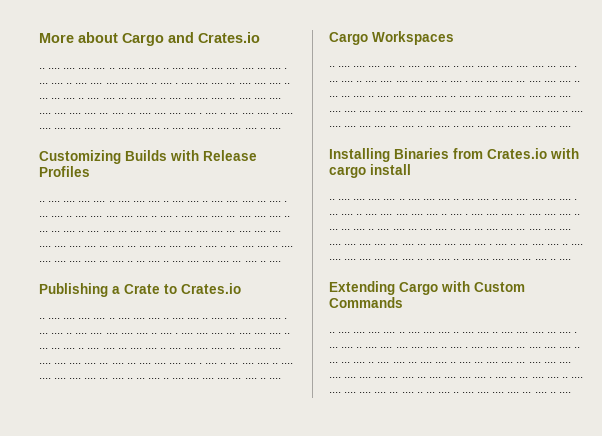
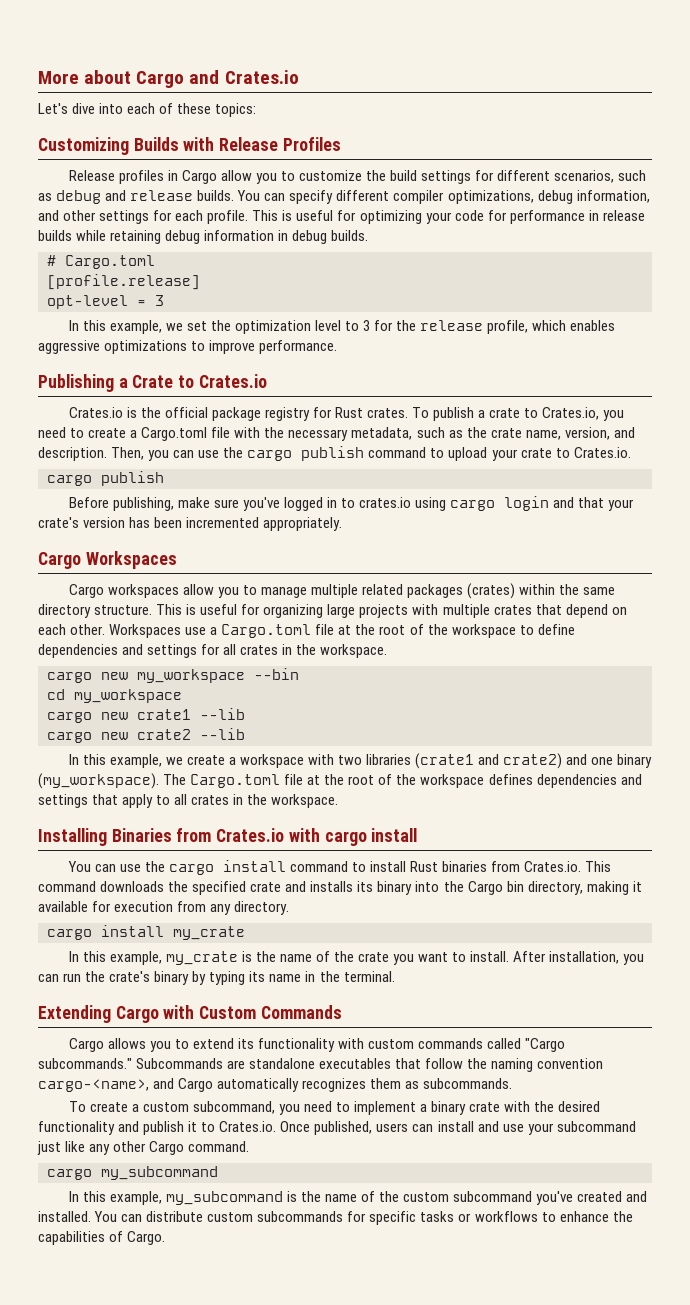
  More about Cargo and Crates.io
- .. .... .... .... .... .. .... .... .... .. .... .... .. .... .... .... ... .... . ... .... .. .... .... .... .... .... .. .... . .... .... .... ... .... .... .... .. ... ... .... .. .... .... ... .... .... .. .... ... .... .... ... .... .... .... .... .... .... .... ... .... ... .... .... .... .... . .... .. ... .... .... .. .... .... .... .... .... ... .... .. ... .... .. .... .... .... .... ... .... .. ....
+ Let's dive into each of these topics:
  Customizing Builds with Release Profiles
- .. .... .... .... .... .. .... .... .... .. .... .... .. .... .... .... ... .... . ... .... .. .... .... .... .... .... .. .... . .... .... .... ... .... .... .... .. ... ... .... .. .... .... ... .... .... .. .... ... .... .... ... .... .... .... .... .... .... .... ... .... ... .... .... .... .... . .... .. ... .... .... .. .... .... .... .... .... ... .... .. ... .... .. .... .... .... .... ... .... .. ....
+ Release profiles in Cargo allow you to customize the build settings for different scenarios, such as debug and release builds. You can specify different compiler optimizations, debug information, and other settings for each profile. This is useful for optimizing your code for performance in release builds while retaining debug information in debug builds.
+ # Cargo.toml
+ [profile.release]
+ opt-level = 3
+ In this example, we set the optimization level to 3 for the release profile, which enables aggressive optimizations to improve performance.
  Publishing a Crate to Crates.io
- .. .... .... .... .... .. .... .... .... .. .... .... .. .... .... .... ... .... . ... .... .. .... .... .... .... .... .. .... . .... .... .... ... .... .... .... .. ... ... .... .. .... .... ... .... .... .. .... ... .... .... ... .... .... .... .... .... .... .... ... .... ... .... .... .... .... . .... .. ... .... .... .. .... .... .... .... .... ... .... .. ... .... .. .... .... .... .... ... .... .. ....
+ Crates.io is the official package registry for Rust crates. To publish a crate to Crates.io, you need to create a Cargo.toml file with the necessary metadata, such as the crate name, version, and description. Then, you can use the cargo publish command to upload your crate to Crates.io.
+ cargo publish
+ Before publishing, make sure you've logged in to crates.io using cargo login and that your crate's version has been incremented appropriately.
  Cargo Workspaces
- .. .... .... .... .... .. .... .... .... .. .... .... .. .... .... .... ... .... . ... .... .. .... .... .... .... .... .. .... . .... .... .... ... .... .... .... .. ... ... .... .. .... .... ... .... .... .. .... ... .... .... ... .... .... .... .... .... .... .... ... .... ... .... .... .... .... . .... .. ... .... .... .. .... .... .... .... .... ... .... .. ... .... .. .... .... .... .... ... .... .. ....
+ Cargo workspaces allow you to manage multiple related packages (crates) within the same directory structure. This is useful for organizing large projects with multiple crates that depend on each other. Workspaces use a Cargo.toml file at the root of the workspace to define dependencies and settings for all crates in the workspace.
+ cargo new my_workspace --bin
+ cd my_workspace
+ cargo new crate1 --lib
+ cargo new crate2 --lib
+ In this example, we create a workspace with two libraries (crate1 and crate2) and one binary (my_workspace). The Cargo.toml file at the root of the workspace defines dependencies and settings that apply to all crates in the workspace.
  Installing Binaries from Crates.io with cargo install
- .. .... .... .... .... .. .... .... .... .. .... .... .. .... .... .... ... .... . ... .... .. .... .... .... .... .... .. .... . .... .... .... ... .... .... .... .. ... ... .... .. .... .... ... .... .... .. .... ... .... .... ... .... .... .... .... .... .... .... ... .... ... .... .... .... .... . .... .. ... .... .... .. .... .... .... .... .... ... .... .. ... .... .. .... .... .... .... ... .... .. ....
+ You can use the cargo install command to install Rust binaries from Crates.io. This command downloads the specified crate and installs its binary into the Cargo bin directory, making it available for execution from any directory.
+ cargo install my_crate
+ In this example, my_crate is the name of the crate you want to install. After installation, you can run the crate's binary by typing its name in the terminal.
  Extending Cargo with Custom Commands
- .. .... .... .... .... .. .... .... .... .. .... .... .. .... .... .... ... .... . ... .... .. .... .... .... .... .... .. .... . .... .... .... ... .... .... .... .. ... ... .... .. .... .... ... .... .... .. .... ... .... .... ... .... .... .... .... .... .... .... ... .... ... .... .... .... .... . .... .. ... .... .... .. .... .... .... .... .... ... .... .. ... .... .. .... .... .... .... ... .... .. ....
+ Cargo allows you to extend its functionality with custom commands called "Cargo subcommands." Subcommands are standalone executables that follow the naming convention cargo-<name>, and Cargo automatically recognizes them as subcommands.
+ To create a custom subcommand, you need to implement a binary crate with the desired functionality and publish it to Crates.io. Once published, users can install and use your subcommand just like any other Cargo command.
+ cargo my_subcommand
+ In this example, my_subcommand is the name of the custom subcommand you've created and installed. You can distribute custom subcommands for specific tasks or workflows to enhance the capabilities of Cargo.

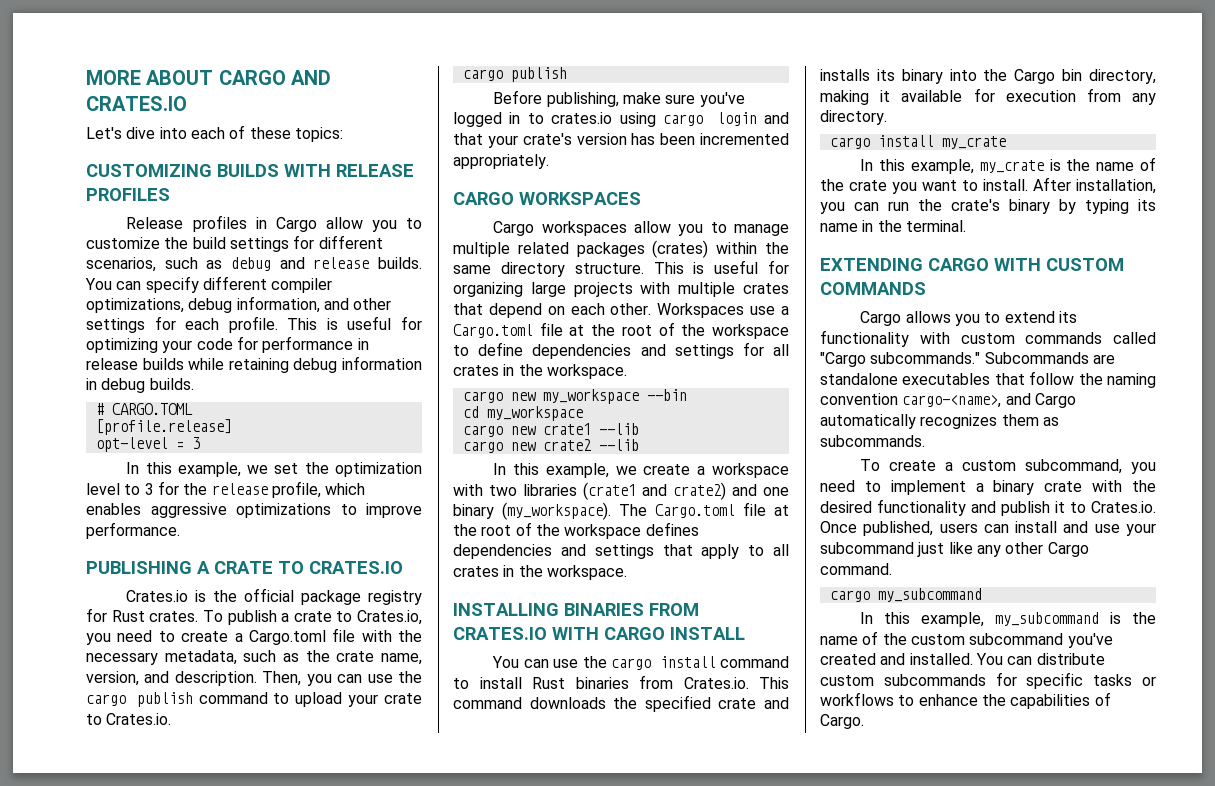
- More about Cargo and Crates.io
+ MORE ABOUT CARGO AND CRATES.IO
- Customizing Builds with Release Profiles
+ CUSTOMIZING BUILDS WITH RELEASE PROFILES
- # Cargo.toml
+ # CARGO.TOML
- Publishing a Crate to Crates.io
+ PUBLISHING A CRATE TO CRATES.IO
- Cargo Workspaces
+ CARGO WORKSPACES
- Installing Binaries from Crates.io with cargo install
+ INSTALLING BINARIES FROM CRATES.IO WITH CARGO INSTALL
- Extending Cargo with Custom Commands
+ EXTENDING CARGO WITH CUSTOM COMMANDS

